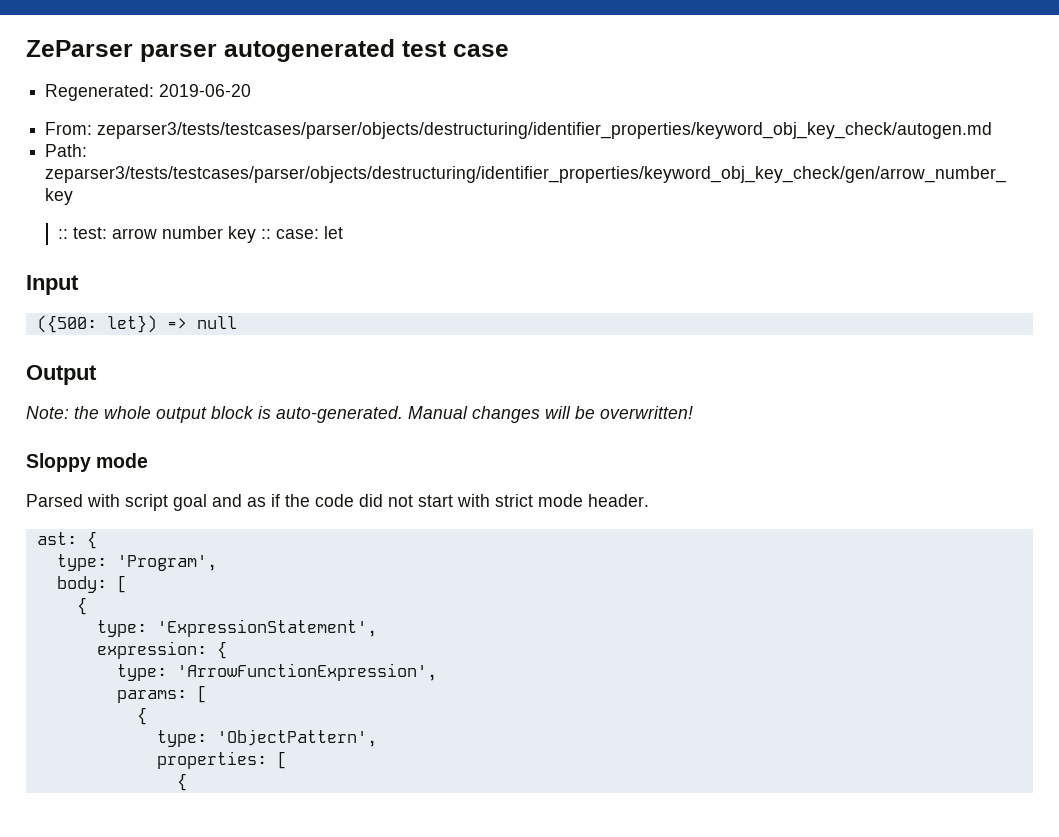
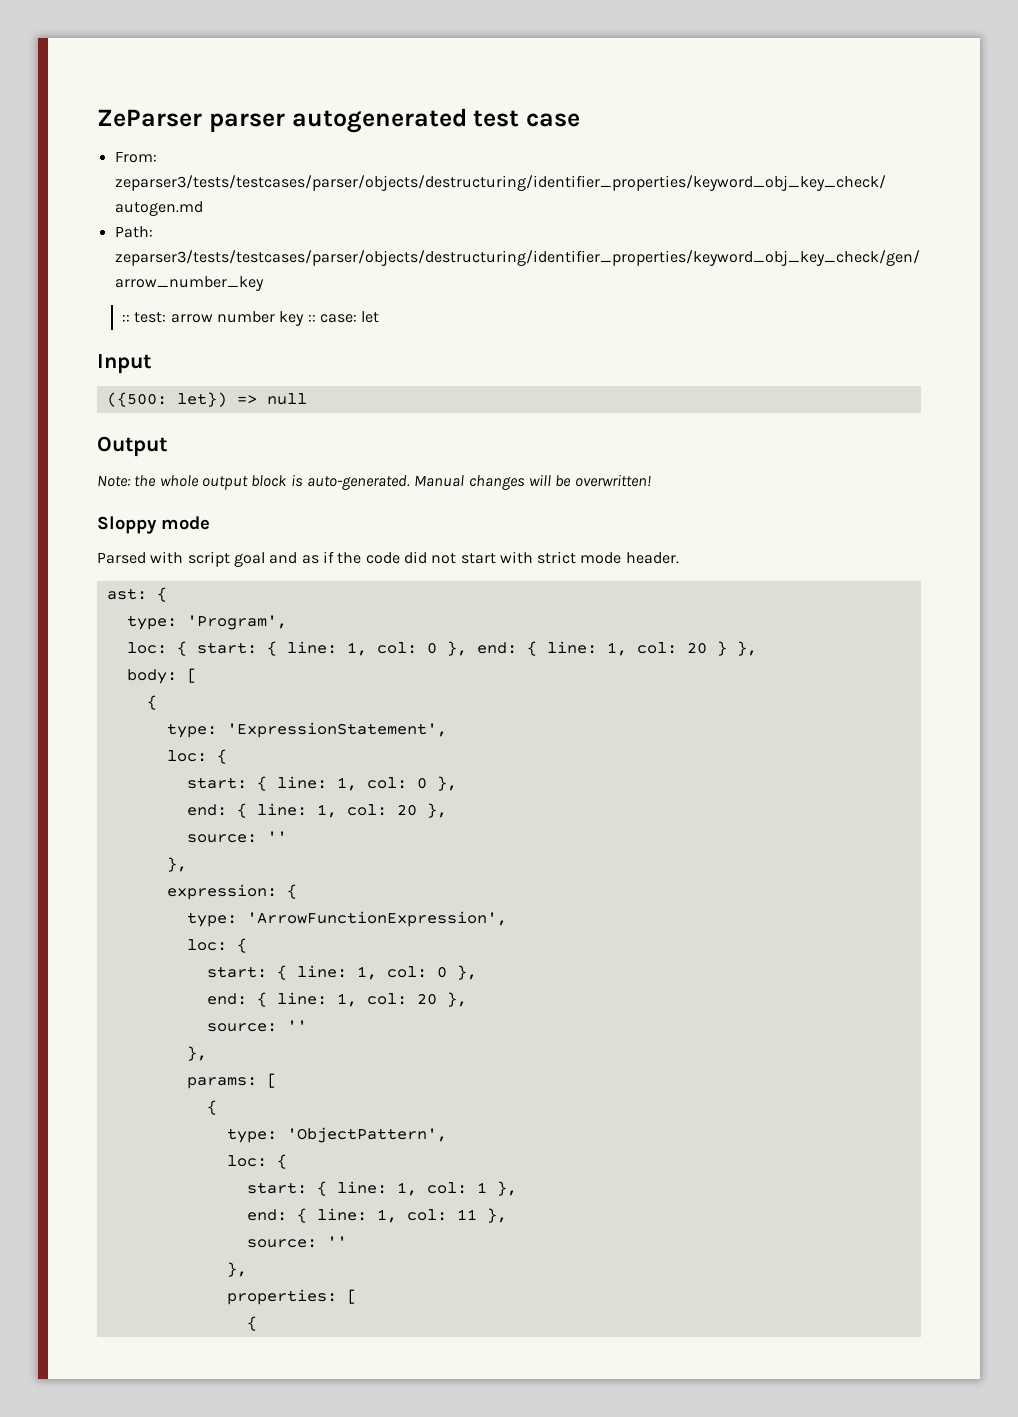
- Regenerated: 2019-06-20
+ loc: { start: { line: 1, col: 0 }, end: { line: 1, col: 20 } },
  type: 'ExpressionStatement',
+ loc: {
+ start: { line: 1, col: 0 },
+ end: { line: 1, col: 20 },
+ source: ''
+ },
  expression: {
  type: 'ArrowFunctionExpression',
+ loc: {
+ start: { line: 1, col: 0 },
+ end: { line: 1, col: 20 },
+ source: ''
+ },
  type: 'ObjectPattern',
+ loc: {
+ start: { line: 1, col: 1 },
+ end: { line: 1, col: 11 },
+ source: ''
+ },

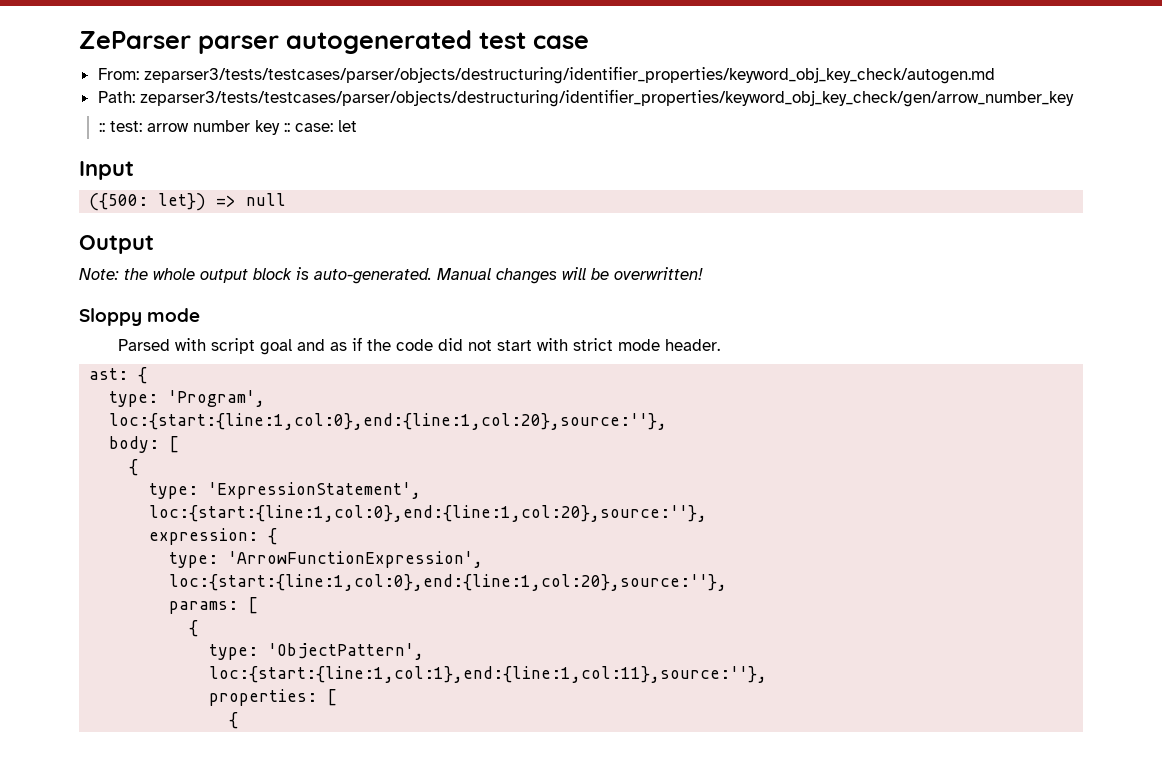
  type: 'Program',
- loc: { start: { line: 1, col: 0 }, end: { line: 1, col: 20 } },
+ loc:{start:{line:1,col:0},end:{line:1,col:20},source:''},
  type: 'ExpressionStatement',
- loc: {
- start: { line: 1, col: 0 },
- end: { line: 1, col: 20 },
- source: ''
- },
+ loc:{start:{line:1,col:0},end:{line:1,col:20},source:''},
  expression: {
  type: 'ArrowFunctionExpression',
- loc: {
- start: { line: 1, col: 0 },
- end: { line: 1, col: 20 },
- source: ''
- },
+ loc:{start:{line:1,col:0},end:{line:1,col:20},source:''},
  type: 'ObjectPattern',
- loc: {
- start: { line: 1, col: 1 },
- end: { line: 1, col: 11 },
- source: ''
- },
+ loc:{start:{line:1,col:1},end:{line:1,col:11},source:''},

